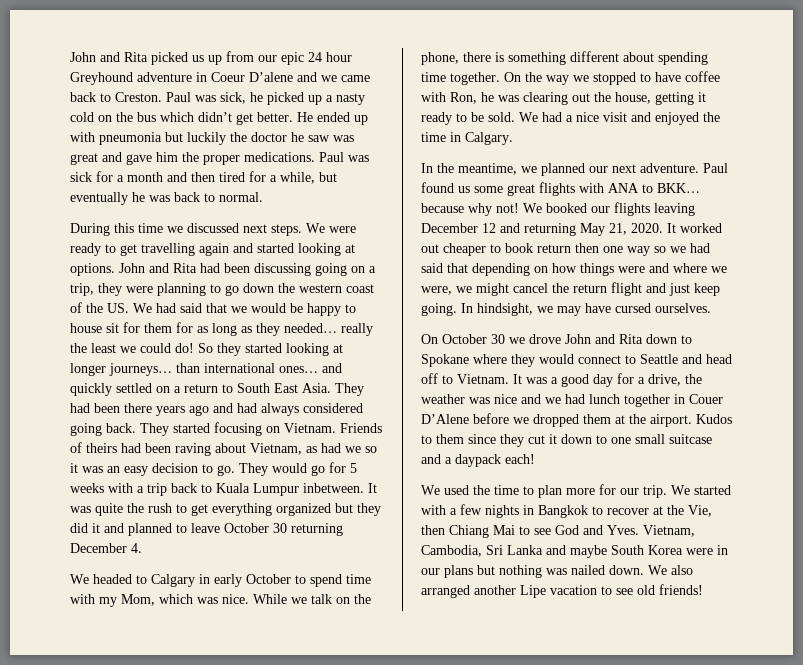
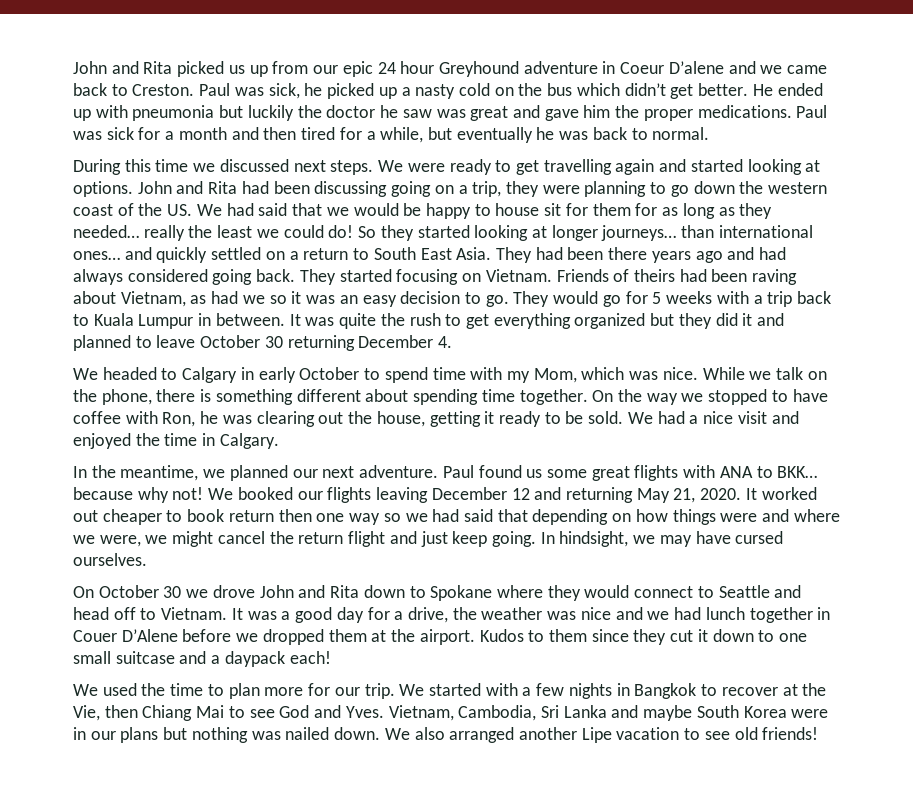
- They would go for 5 weeks with a trip back to Kuala Lumpur inbetween.
+ They would go for 5 weeks with a trip back to Kuala Lumpur in between.

